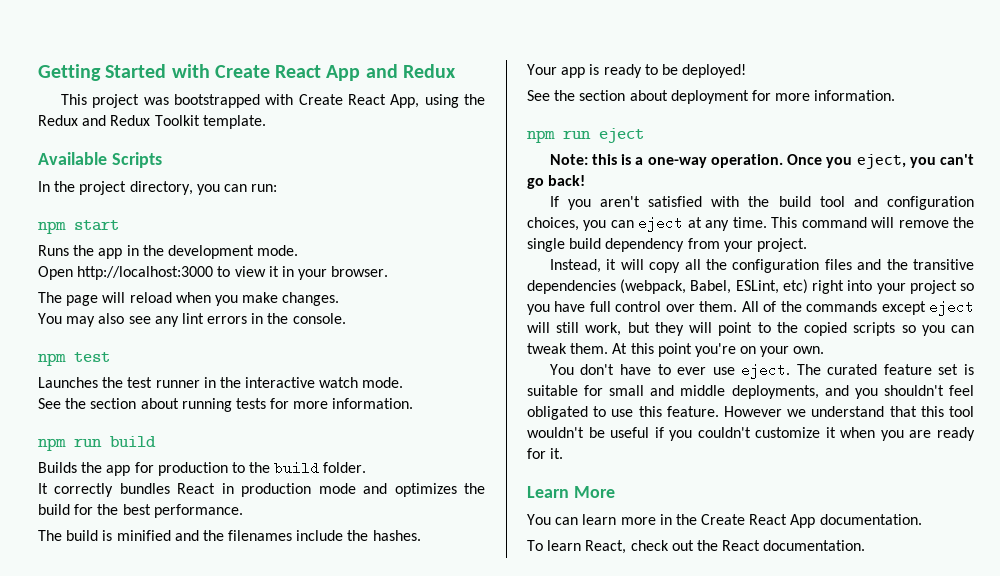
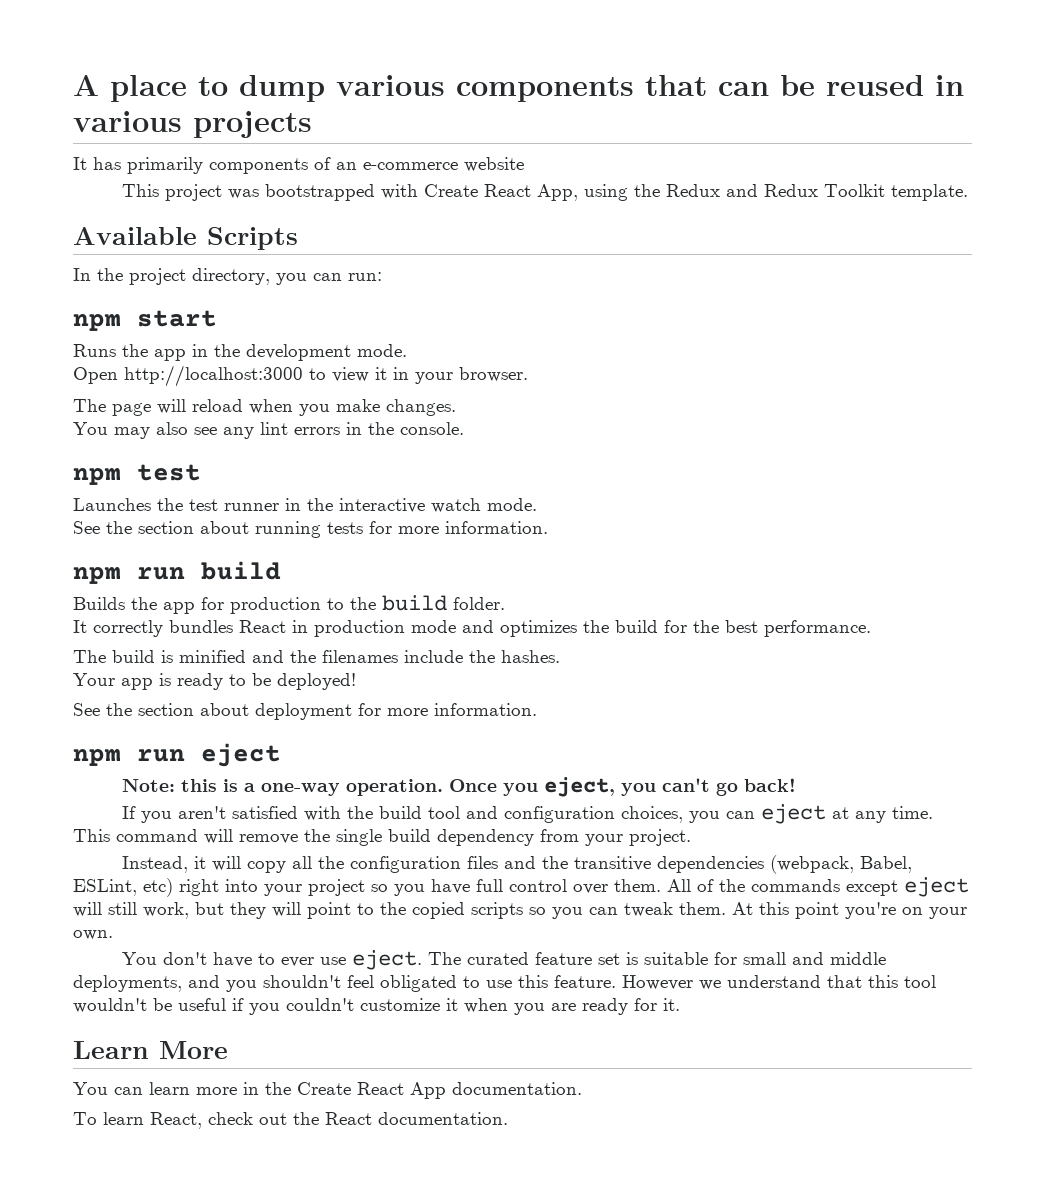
- Getting Started with Create React App and Redux
+ A place to dump various components that can be reused in various projects
+ It has primarily components of an e-commerce website

